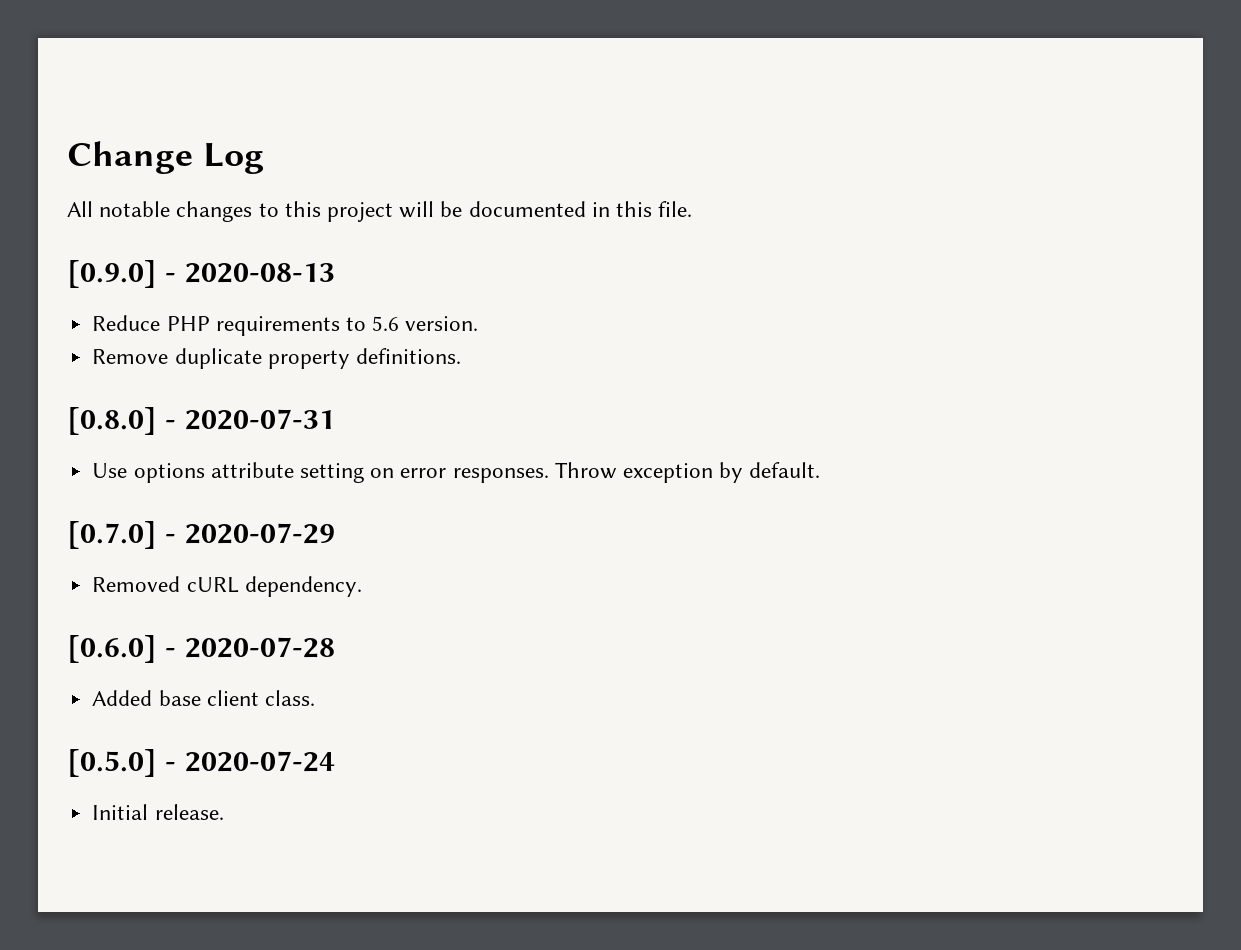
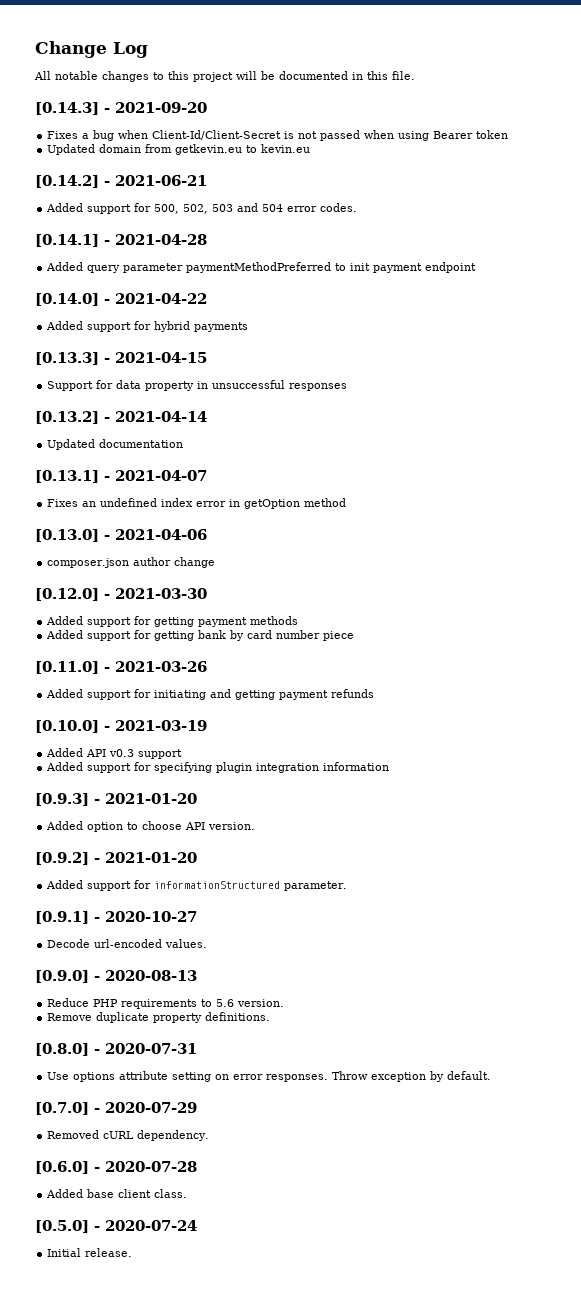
+ [0.14.3] - 2021-09-20
+ Fixes a bug when Client-Id/Client-Secret is not passed when using Bearer token
+ Updated domain from getkevin.eu to kevin.eu
+ [0.14.2] - 2021-06-21
+ Added support for 500, 502, 503 and 504 error codes.
+ [0.14.1] - 2021-04-28
+ Added query parameter paymentMethodPreferred to init payment endpoint
+ [0.14.0] - 2021-04-22
+ Added support for hybrid payments
+ [0.13.3] - 2021-04-15
+ Support for data property in unsuccessful responses
+ [0.13.2] - 2021-04-14
+ Updated documentation
+ [0.13.1] - 2021-04-07
+ Fixes an undefined index error in getOption method
+ [0.13.0] - 2021-04-06
+ composer.json author change
+ [0.12.0] - 2021-03-30
+ Added support for getting payment methods
+ Added support for getting bank by card number piece
+ [0.11.0] - 2021-03-26
+ Added support for initiating and getting payment refunds
+ [0.10.0] - 2021-03-19
+ Added API v0.3 support
+ Added support for specifying plugin integration information
+ [0.9.3] - 2021-01-20
+ Added option to choose API version.
+ [0.9.2] - 2021-01-20
+ Added support for informationStructured parameter.
+ [0.9.1] - 2020-10-27
+ Decode url-encoded values.

